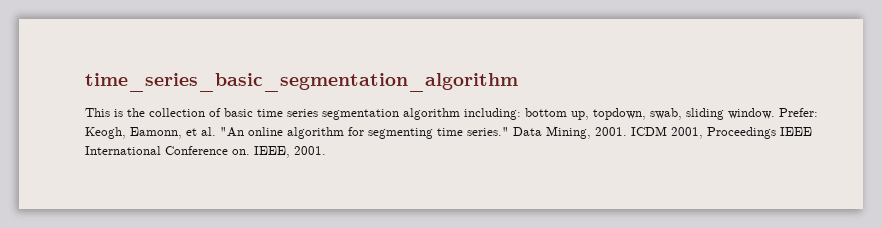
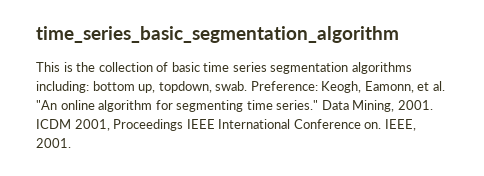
- This is the collection of basic time series segmentation algorithm including: bottom up, topdown, swab, sliding window. Prefer: Keogh, Eamonn, et al. "An online algorithm for segmenting time series."
+ This is the collection of basic time series segmentation algorithms including: bottom up, topdown, swab. Preference: Keogh, Eamonn, et al. "An online algorithm for segmenting time series."

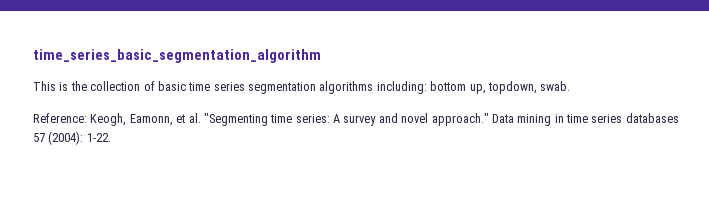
- This is the collection of basic time series segmentation algorithms including: bottom up, topdown, swab. Preference: Keogh, Eamonn, et al. "An online algorithm for segmenting time series." Data Mining, 2001. ICDM 2001, Proceedings IEEE International Conference on. IEEE, 2001.
+ This is the collection of basic time series segmentation algorithms including: bottom up, topdown, swab.
+ Reference: Keogh, Eamonn, et al. "Segmenting time series: A survey and novel approach." Data mining in time series databases 57 (2004): 1-22.

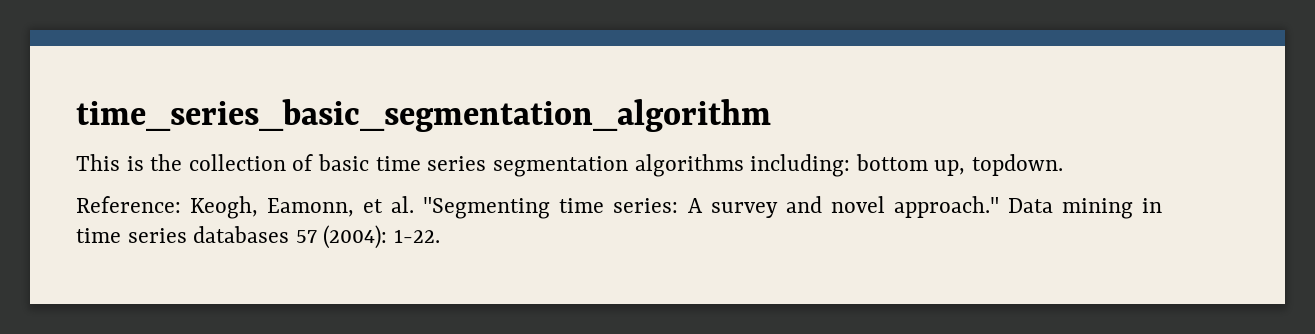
- This is the collection of basic time series segmentation algorithms including: bottom up, topdown, swab.
+ This is the collection of basic time series segmentation algorithms including: bottom up, topdown.

